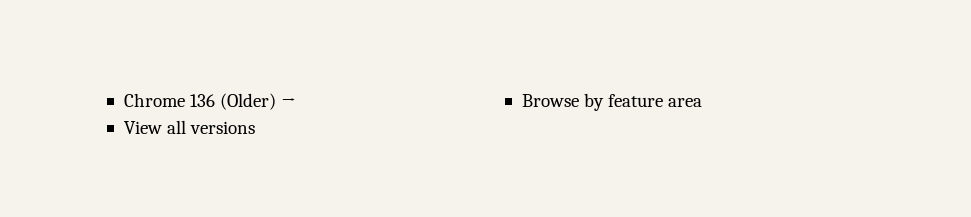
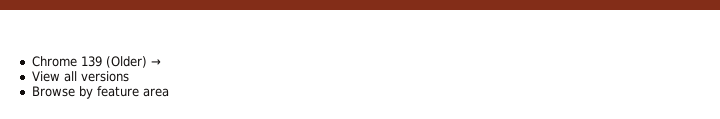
- Chrome 136 (Older) →
+ Chrome 139 (Older) →

